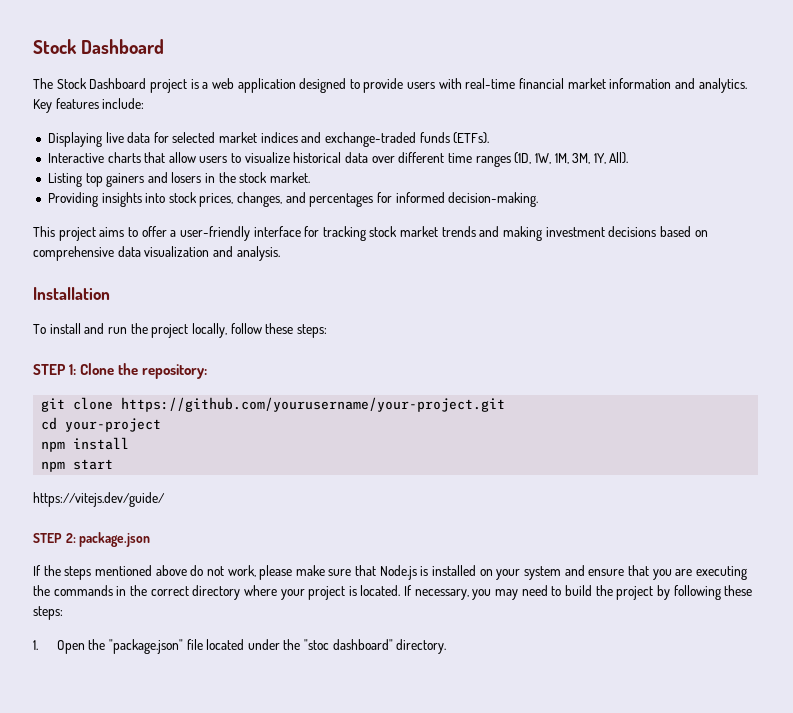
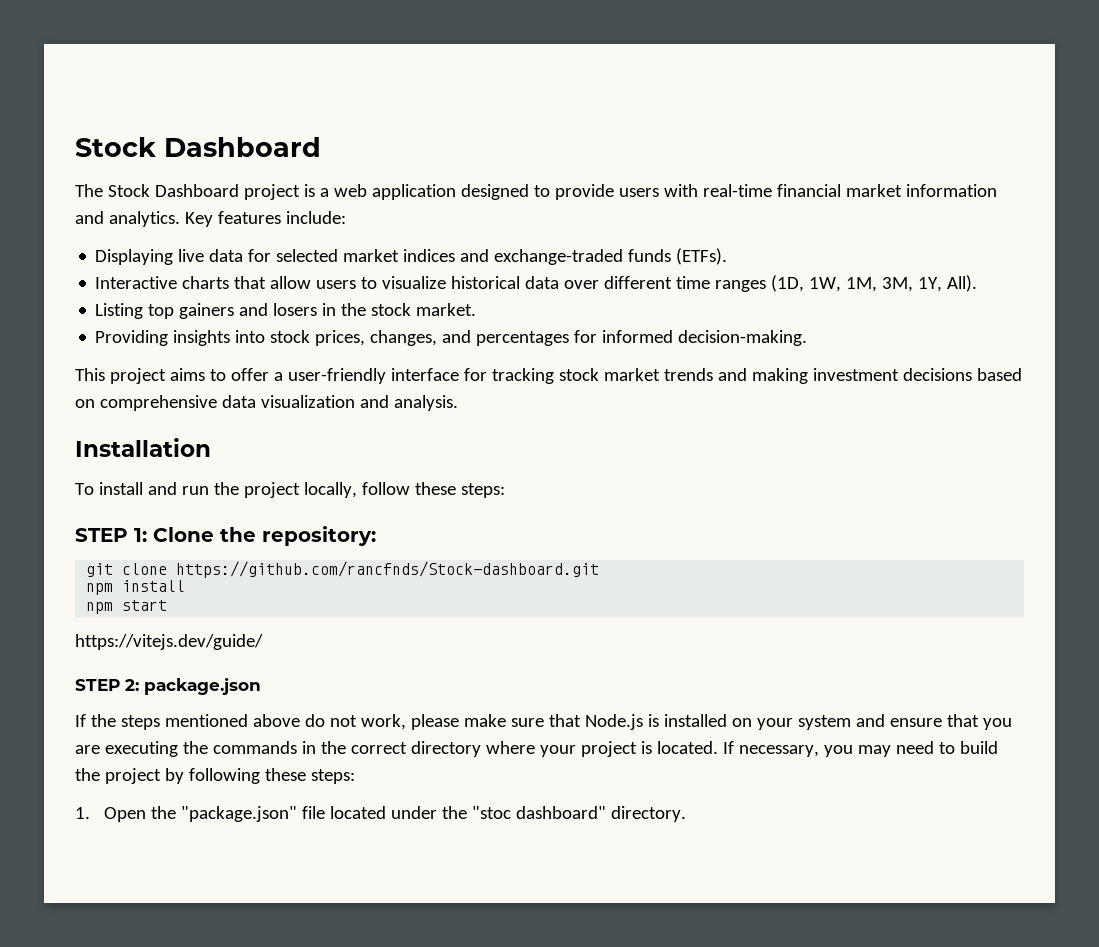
- git clone https://github.com/yourusername/your-project.git
- cd your-project
+ git clone https://github.com/rancfnds/Stock-dashboard.git

